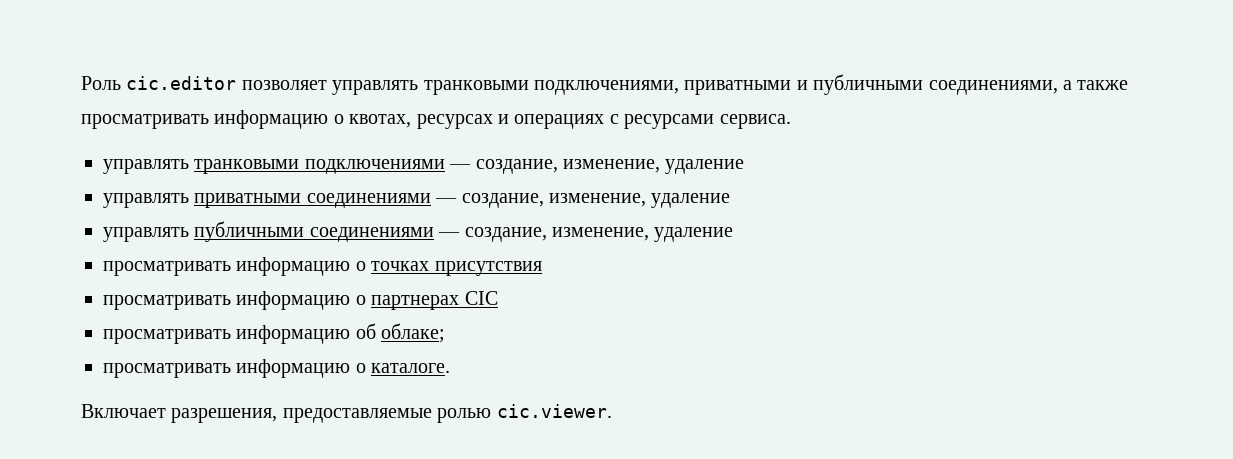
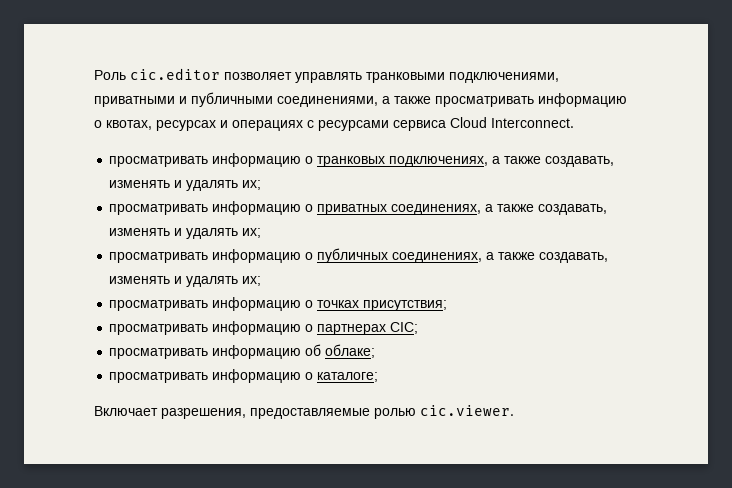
- Роль cic.editor позволяет управлять транковыми подключениями, приватными и публичными соединениями, а также просматривать информацию о квотах, ресурсах и операциях с ресурсами сервиса.
- управлять транковыми подключениями — создание, изменение, удаление
- управлять приватными соединениями — создание, изменение, удаление
- управлять публичными соединениями — создание, изменение, удаление
+ Роль cic.editor позволяет управлять транковыми подключениями, приватными и публичными соединениями, а также просматривать информацию о квотах, ресурсах и операциях с ресурсами сервиса Cloud Interconnect.
+ просматривать информацию о транковых подключениях, а также создавать, изменять и удалять их;
+ просматривать информацию о приватных соединениях, а также создавать, изменять и удалять их;
+ просматривать информацию о публичных соединениях, а также создавать, изменять и удалять их;
- просматривать информацию о точках присутствия
+ просматривать информацию о точках присутствия;
- просматривать информацию о партнерах CIC
+ просматривать информацию о партнерах CIC;
- просматривать информацию о каталоге.
+ просматривать информацию о каталоге;

